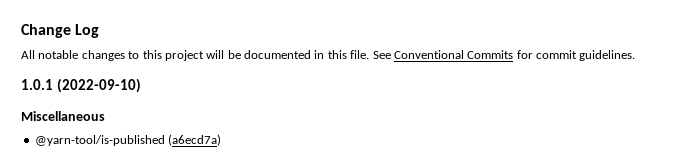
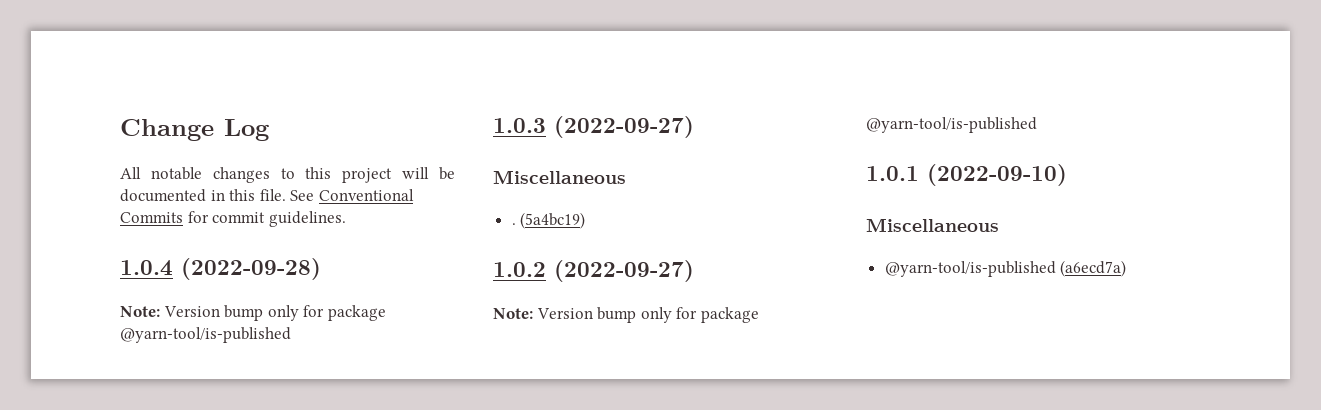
+ 1.0.4 (2022-09-28)
+ Note: Version bump only for package @yarn-tool/is-published
+ 1.0.3 (2022-09-27)
+ Miscellaneous
+ . (5a4bc19)
+ 1.0.2 (2022-09-27)
+ Note: Version bump only for package @yarn-tool/is-published

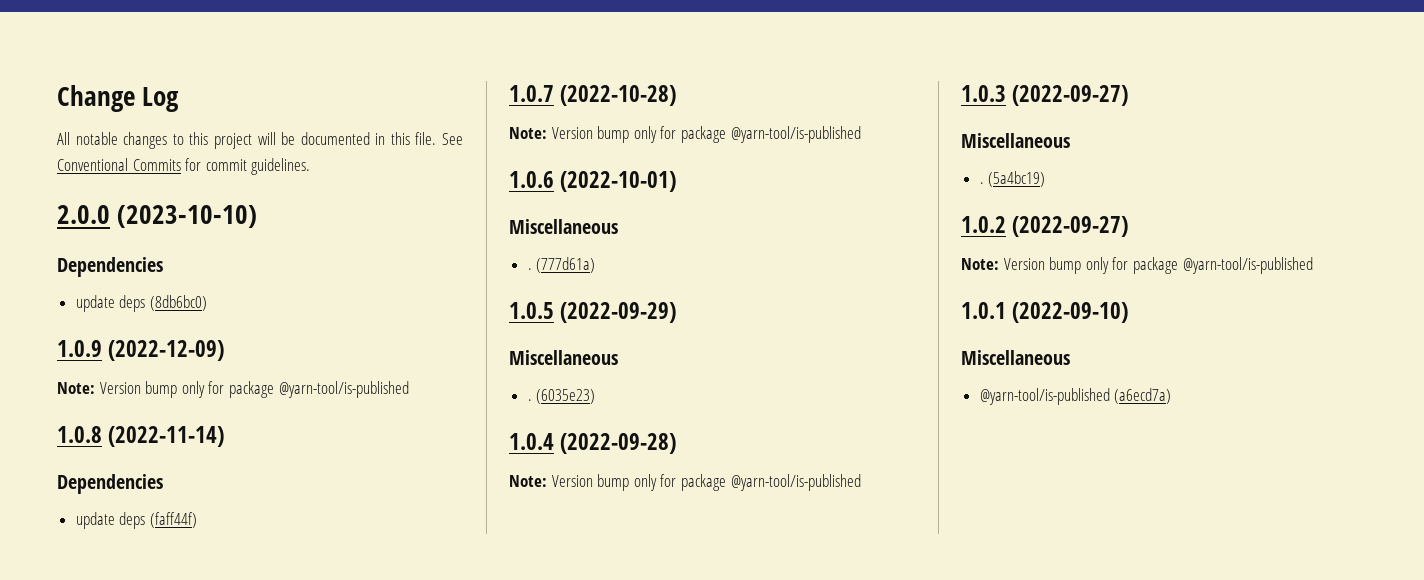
+ 2.0.0 (2023-10-10)
+ Dependencies
+ update deps (8db6bc0)
+ 1.0.9 (2022-12-09)
+ Note: Version bump only for package @yarn-tool/is-published
+ 1.0.8 (2022-11-14)
+ Dependencies
+ update deps (faff44f)
+ 1.0.7 (2022-10-28)
+ Note: Version bump only for package @yarn-tool/is-published
+ 1.0.6 (2022-10-01)
+ Miscellaneous
+ . (777d61a)
+ 1.0.5 (2022-09-29)
+ Miscellaneous
+ . (6035e23)

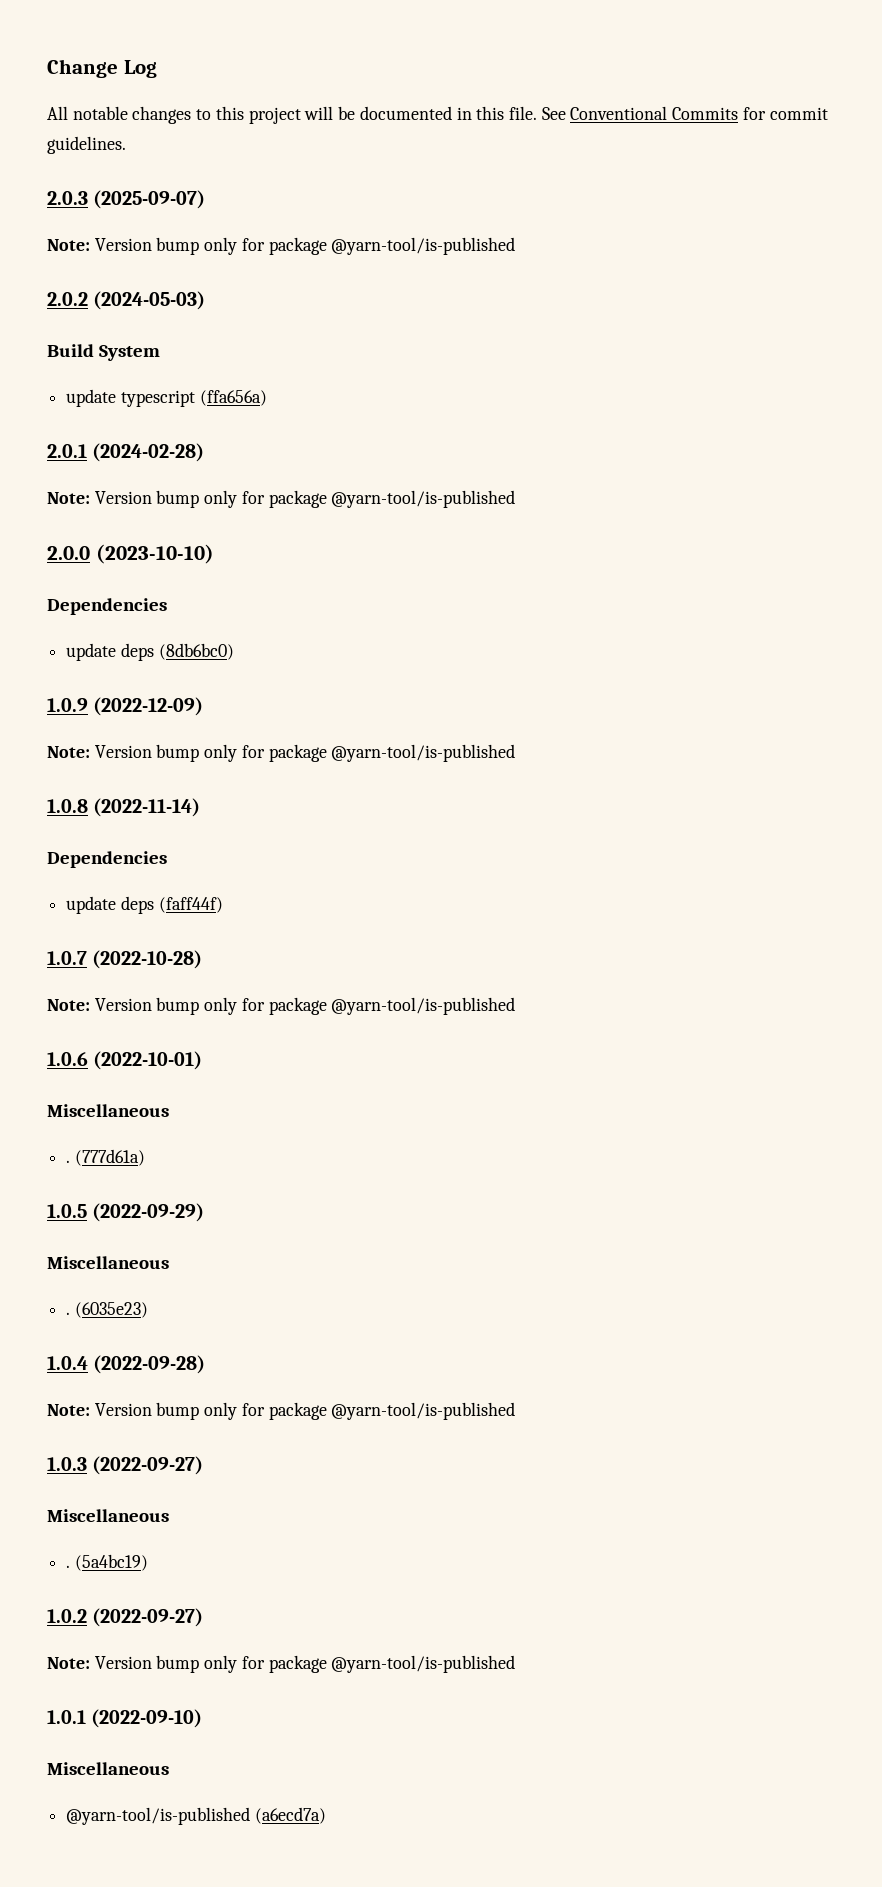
+ 2.0.3 (2025-09-07)
+ Note: Version bump only for package @yarn-tool/is-published
+ 2.0.2 (2024-05-03)
+ Build System
+ update typescript (ffa656a)
+ 2.0.1 (2024-02-28)
+ Note: Version bump only for package @yarn-tool/is-published

